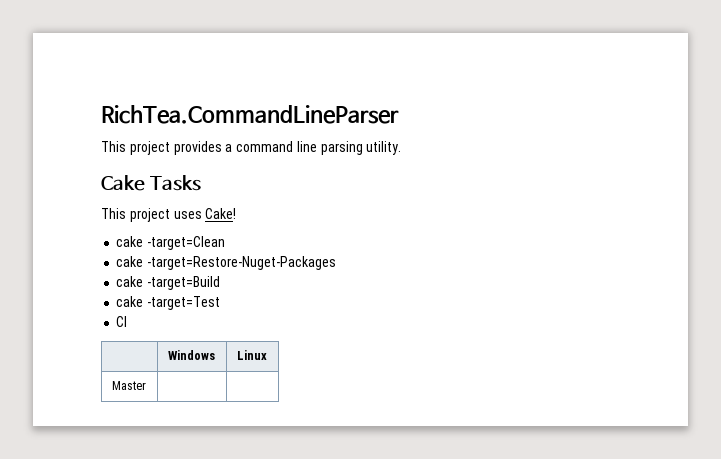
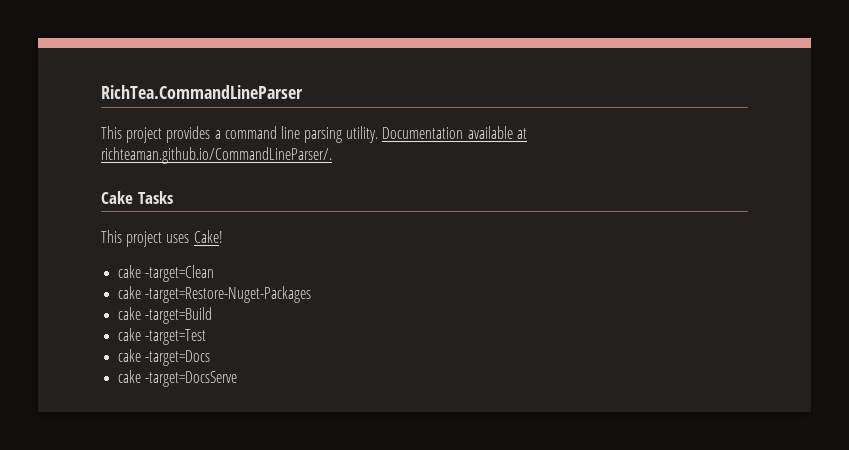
+ Documentation available at richteaman.github.io/CommandLineParser/.
- CI
- | Windows | Linux
- Master | |
+ cake -target=Docs
+ cake -target=DocsServe

